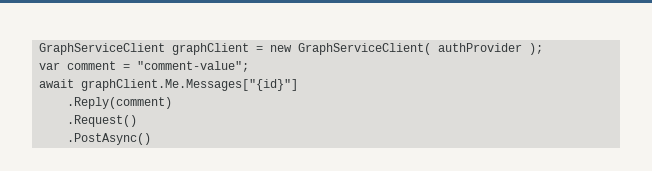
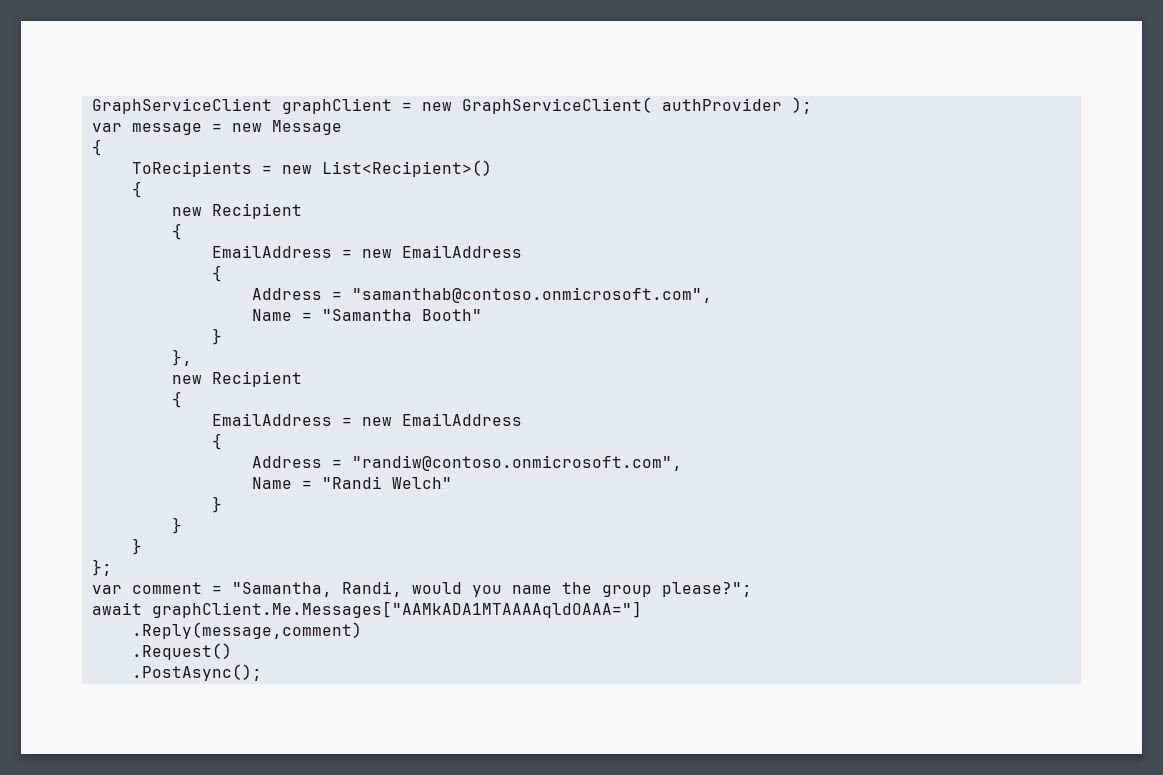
- var comment = "comment-value";
+ var message = new Message
+ {
+ ToRecipients = new List<Recipient>()
+ {
+ new Recipient
+ {
+ EmailAddress = new EmailAddress
+ {
+ Address = "samanthab@contoso.onmicrosoft.com",
+ Name = "Samantha Booth"
+ }
+ },
+ new Recipient
+ {
+ EmailAddress = new EmailAddress
+ {
+ Address = "randiw@contoso.onmicrosoft.com",
+ Name = "Randi Welch"
+ }
+ }
+ }
+ };
+ var comment = "Samantha, Randi, would you name the group please?";
- await graphClient.Me.Messages["{id}"]
- .Reply(comment)
+ await graphClient.Me.Messages["AAMkADA1MTAAAAqldOAAA="]
+ .Reply(message,comment)
- .PostAsync()
+ .PostAsync();

